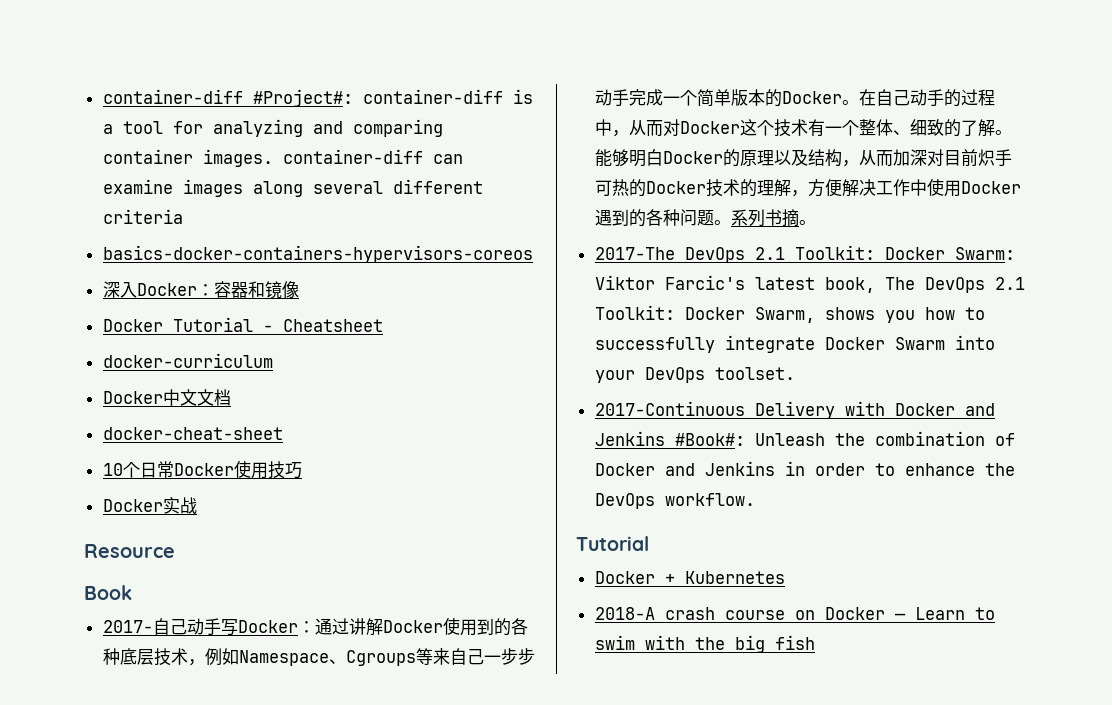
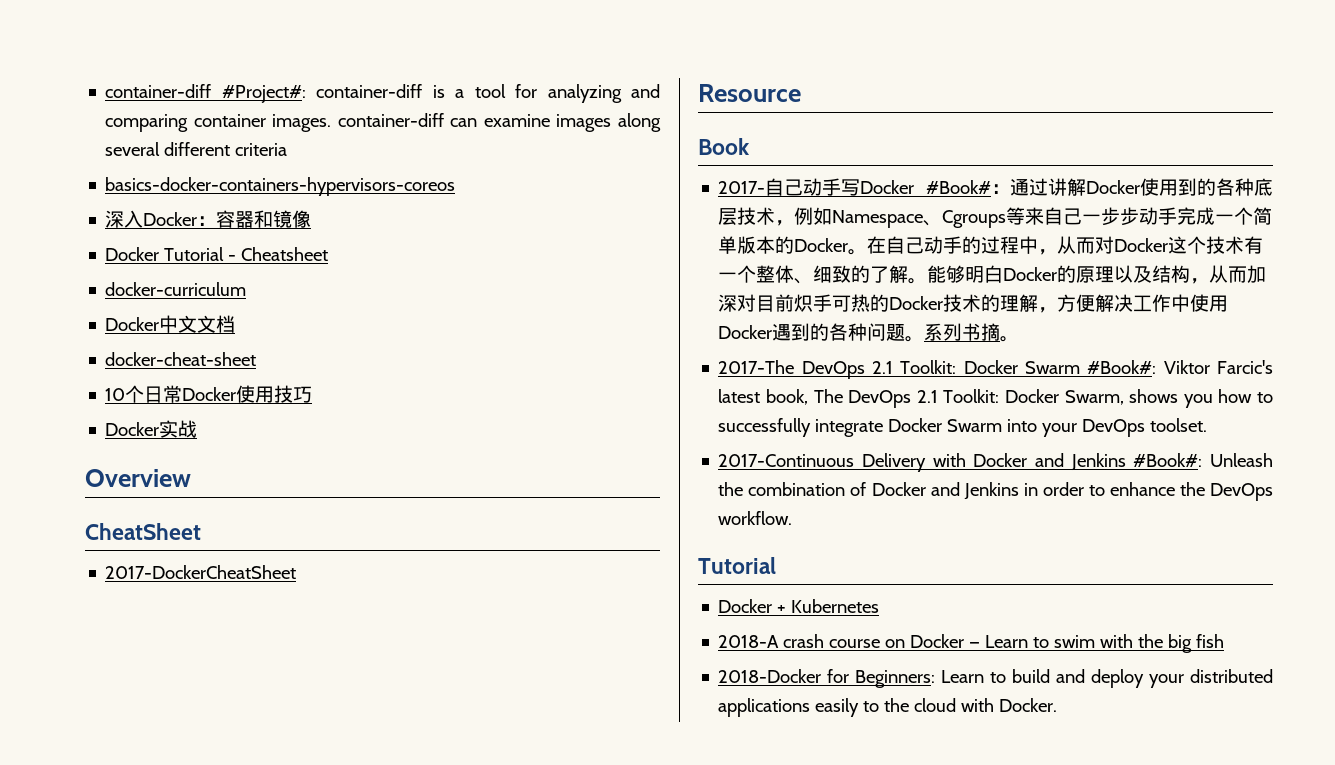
+ Overview
+ CheatSheet
+ 2017-DockerCheatSheet
- 2017-自己动手写Docker：通过讲解Docker使用到的各种底层技术，例如Namespace、Cgroups等来自己一步步动手完成一个简单版本的Docker。
+ 2017-自己动手写Docker #Book#：通过讲解Docker使用到的各种底层技术，例如Namespace、Cgroups等来自己一步步动手完成一个简单版本的Docker。
- 2017-The DevOps 2.1 Toolkit: Docker Swarm: Viktor Farcic's latest book, The DevOps 2.1 Toolkit: Docker Swarm, shows you how to successfully integrate Docker Swarm into your DevOps toolset.
+ 2017-The DevOps 2.1 Toolkit: Docker Swarm #Book#: Viktor Farcic's latest book, The DevOps 2.1 Toolkit: Docker Swarm, shows you how to successfully integrate Docker Swarm into your DevOps toolset.
+ 2018-Docker for Beginners: Learn to build and deploy your distributed applications easily to the cloud with Docker.

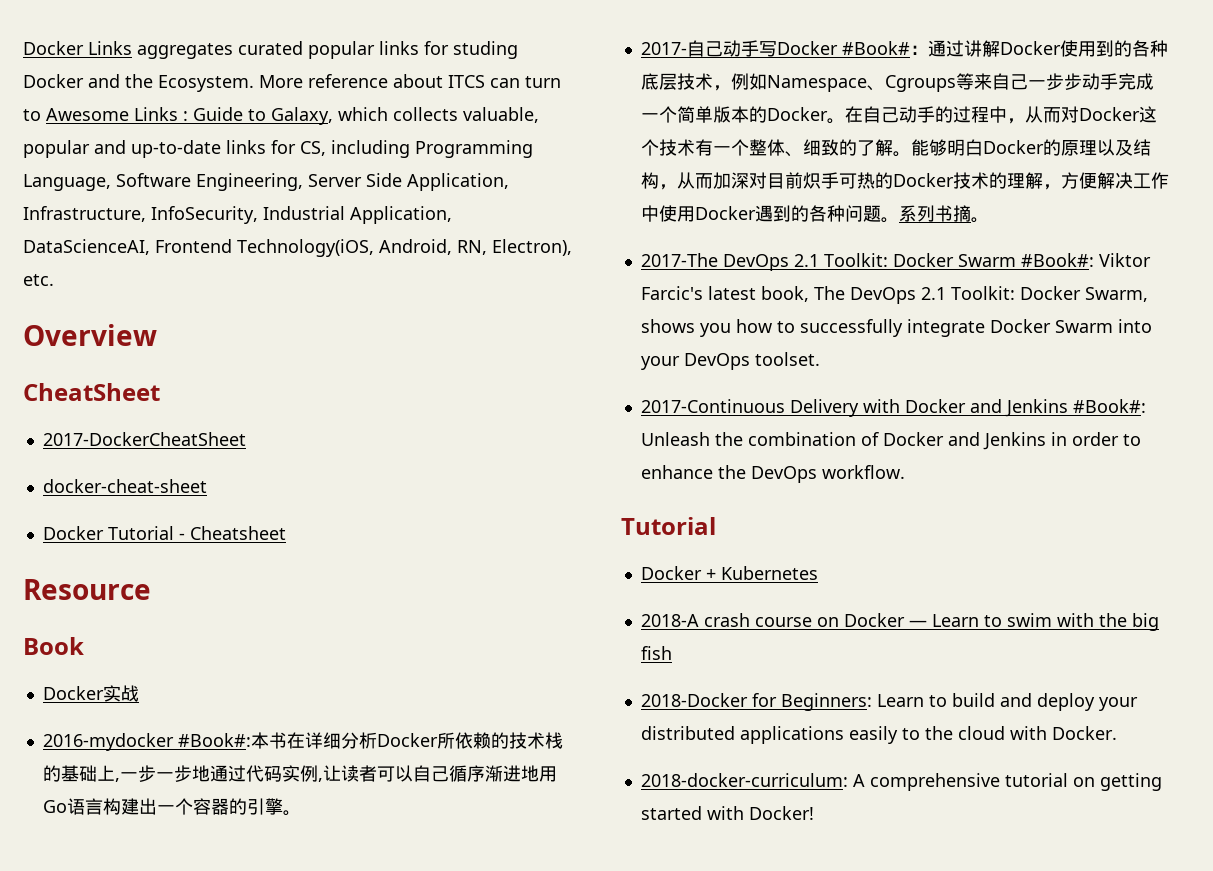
- container-diff #Project#: container-diff is a tool for analyzing and comparing container images. container-diff can examine images along several different criteria
- basics-docker-containers-hypervisors-coreos
- 深入Docker：容器和镜像
- Docker Tutorial - Cheatsheet
- docker-curriculum
- Docker中文文档
- docker-cheat-sheet
- 10个日常Docker使用技巧
- Docker实战
+ Docker Links aggregates curated popular links for studing Docker and the Ecosystem. More reference about ITCS can turn to Awesome Links : Guide to Galaxy, which collects valuable, popular and up-to-date links for CS, including Programming Language, Software Engineering, Server Side Application, Infrastructure, InfoSecurity, Industrial Application, DataScienceAI, Frontend Technology(iOS, Android, RN, Electron), etc.
  Overview
  CheatSheet
  2017-DockerCheatSheet
+ docker-cheat-sheet
+ Docker Tutorial - Cheatsheet
  Resource
  Book
+ Docker实战
+ 2016-mydocker #Book#:本书在详细分析Docker所依赖的技术栈的基础上,一步一步地通过代码实例,让读者可以自己循序渐进地用Go语言构建出一个容器的引擎。
+ 2018-docker-curriculum: A comprehensive tutorial on getting started with Docker!

